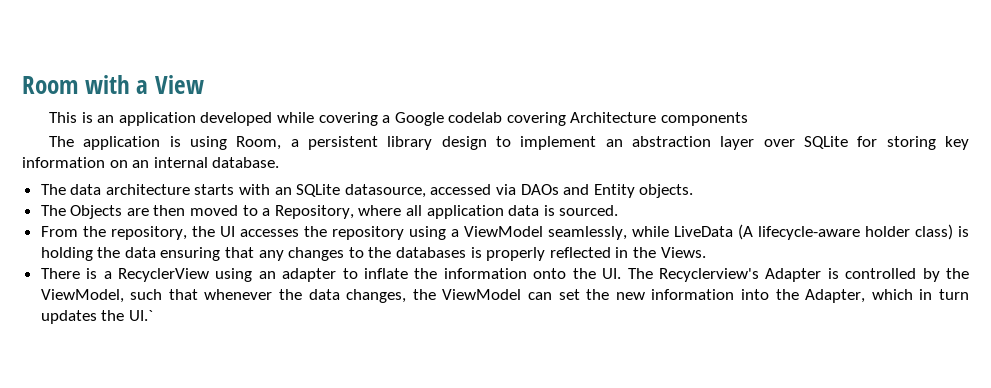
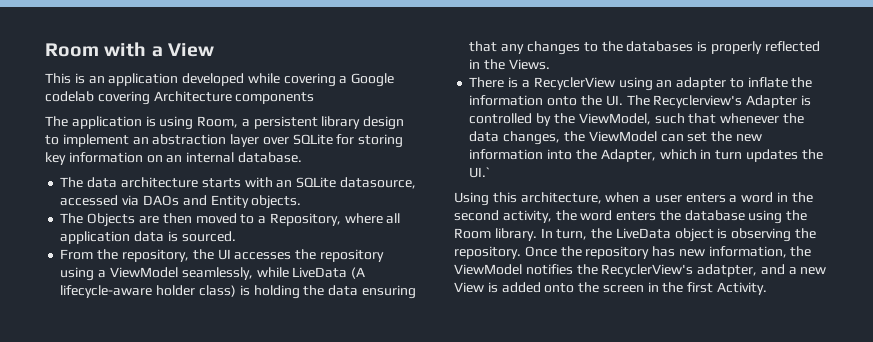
+ Using this architecture, when a user enters a word in the second activity, the word enters the database using the Room library. In turn, the LiveData object is observing the repository. Once the repository has new information, the ViewModel notifies the RecyclerView's adatpter, and a new View is added onto the screen in the first Activity.

